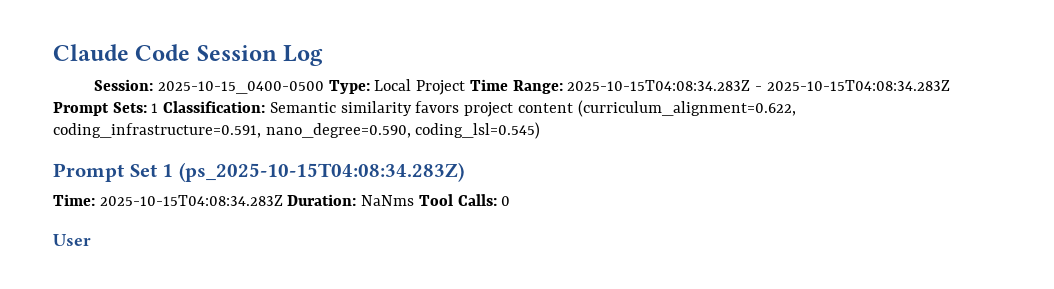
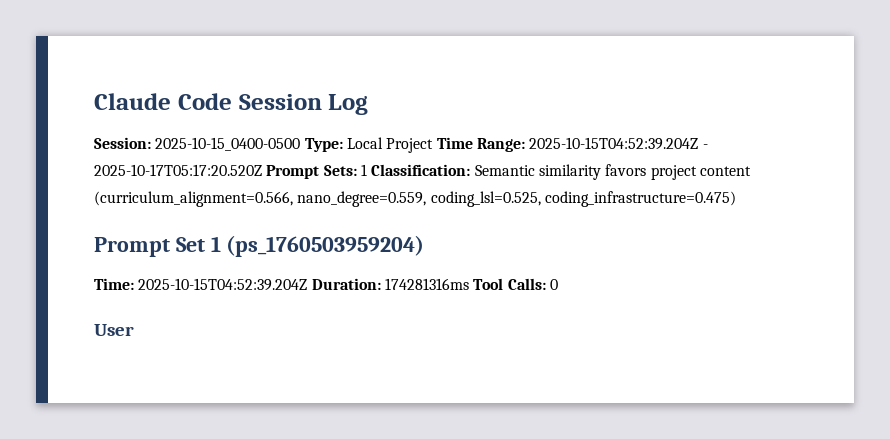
- Session: 2025-10-15_0400-0500 Type: Local Project Time Range: 2025-10-15T04:08:34.283Z - 2025-10-15T04:08:34.283Z Prompt Sets: 1 Classification: Semantic similarity favors project content (curriculum_alignment=0.622, coding_infrastructure=0.591, nano_degree=0.590, coding_lsl=0.545)
+ Session: 2025-10-15_0400-0500 Type: Local Project Time Range: 2025-10-15T04:52:39.204Z - 2025-10-17T05:17:20.520Z Prompt Sets: 1 Classification: Semantic similarity favors project content (curriculum_alignment=0.566, nano_degree=0.559, coding_lsl=0.525, coding_infrastructure=0.475)
- Prompt Set 1 (ps_2025-10-15T04:08:34.283Z)
+ Prompt Set 1 (ps_1760503959204)
- Time: 2025-10-15T04:08:34.283Z Duration: NaNms Tool Calls: 0
+ Time: 2025-10-15T04:52:39.204Z Duration: 174281316ms Tool Calls: 0

